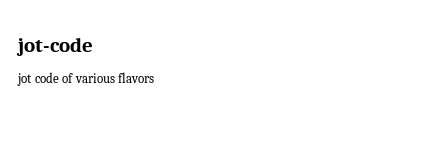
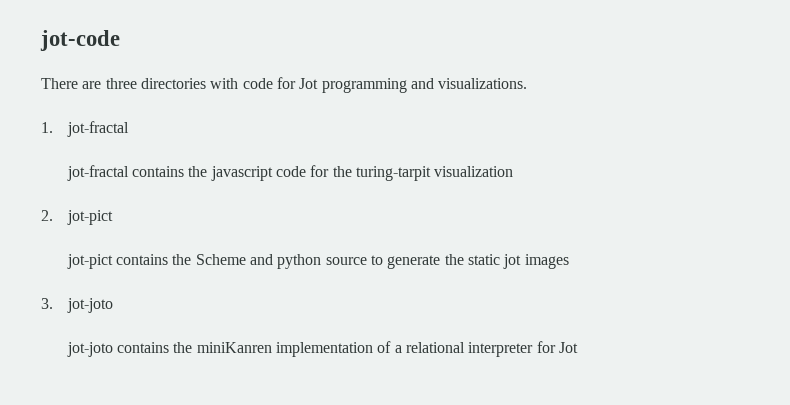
- jot code of various flavors
+ There are three directories with code for Jot programming and visualizations.
+ 1. jot-fractal
+ jot-fractal contains the javascript code for the turing-tarpit visualization
+ 2. jot-pict
+ jot-pict contains the Scheme and python source to generate the static jot images
+ 3. jot-joto
+ jot-joto contains the miniKanren implementation of a relational interpreter for Jot

